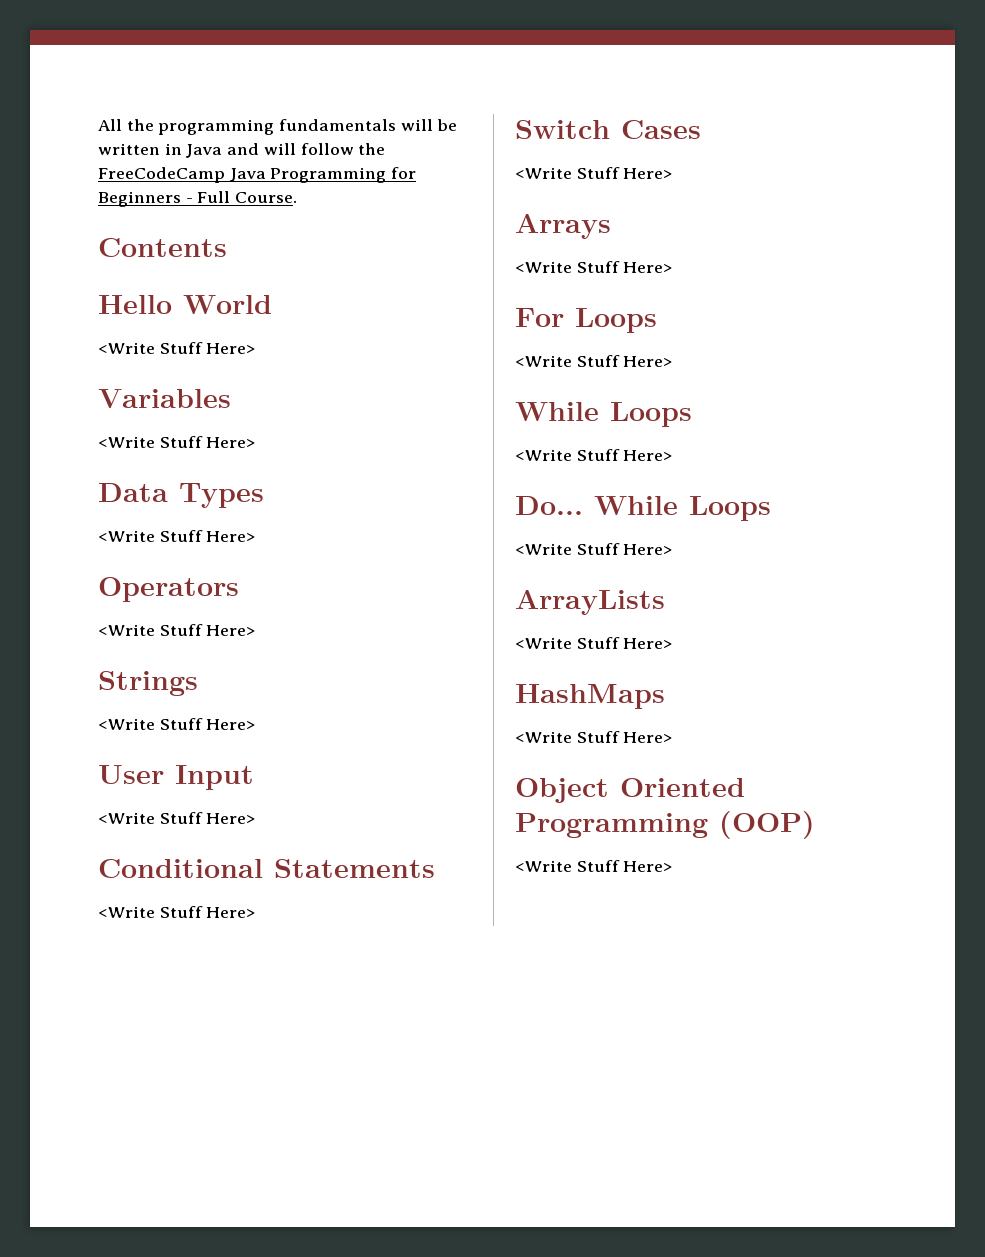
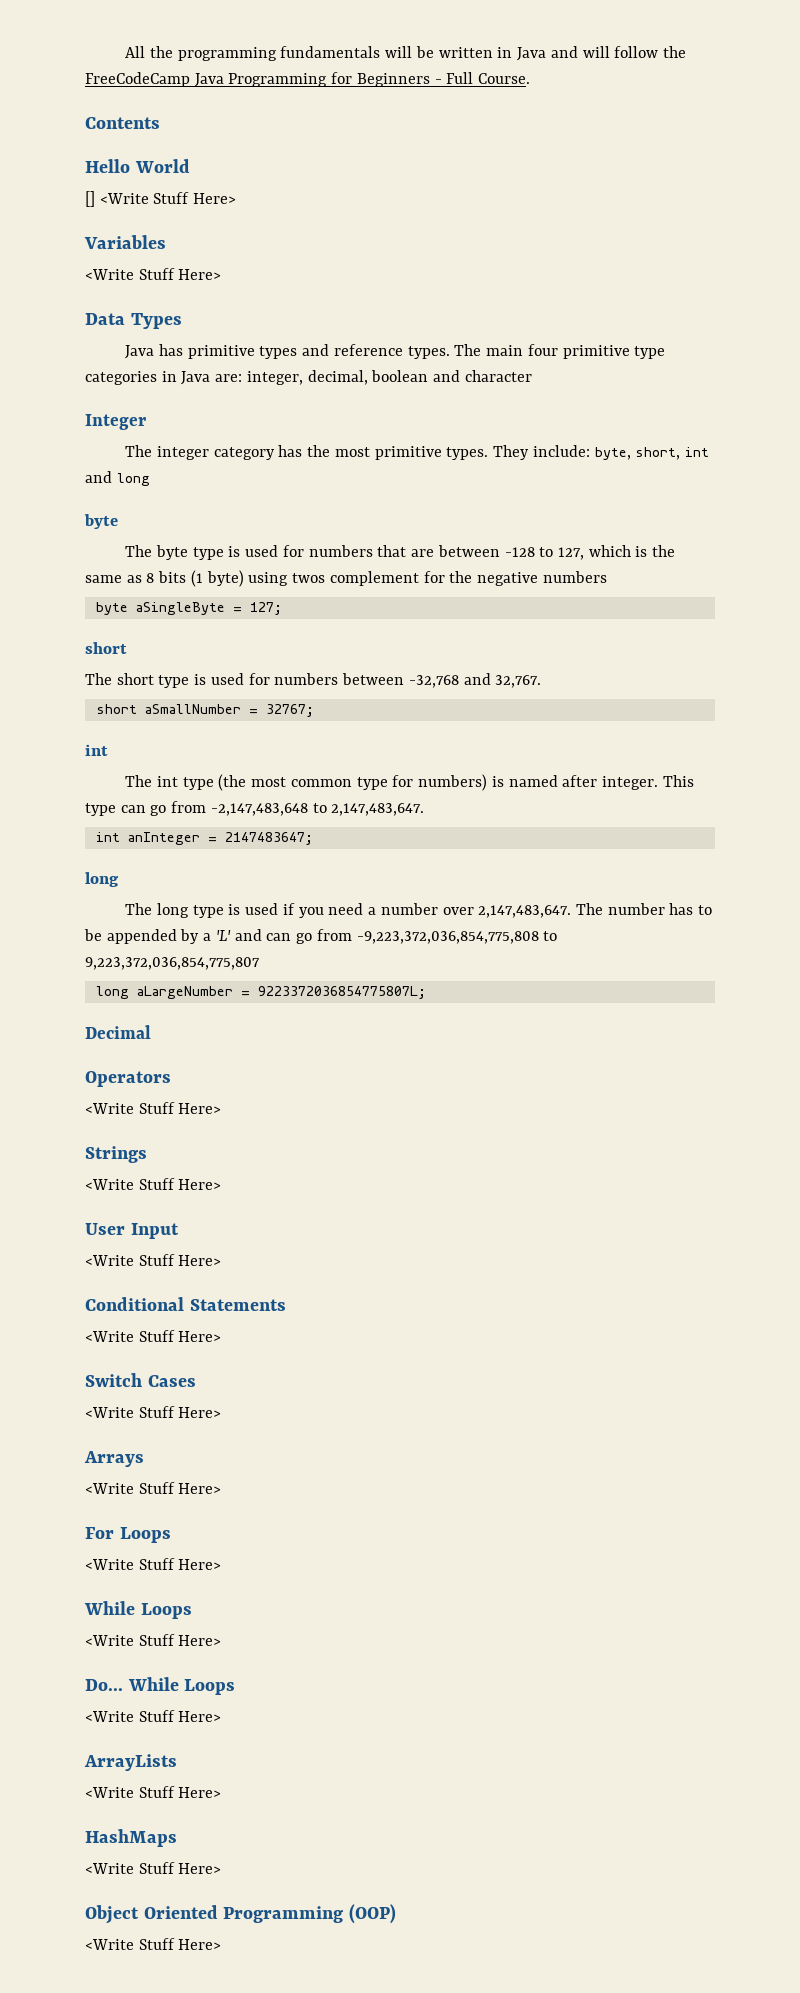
  Hello World
- <Write Stuff Here>
+ [] <Write Stuff Here>
  Data Types
- <Write Stuff Here>
+ Java has primitive types and reference types. The main four primitive type categories in Java are: integer, decimal, boolean and character
+ Integer
+ The integer category has the most primitive types. They include: byte, short, int and long
+ byte
+ The byte type is used for numbers that are between -128 to 127, which is the same as 8 bits (1 byte) using twos complement for the negative numbers
+ byte aSingleByte = 127;
+ short
+ The short type is used for numbers between -32,768 and 32,767.
+ short aSmallNumber = 32767;
+ int
+ The int type (the most common type for numbers) is named after integer. This type can go from -2,147,483,648 to 2,147,483,647.
+ int anInteger = 2147483647;
+ long
+ The long type is used if you need a number over 2,147,483,647. The number has to be appended by a 'L' and can go from -9,223,372,036,854,775,808 to 9,223,372,036,854,775,807
+ long aLargeNumber = 9223372036854775807L;
+ Decimal

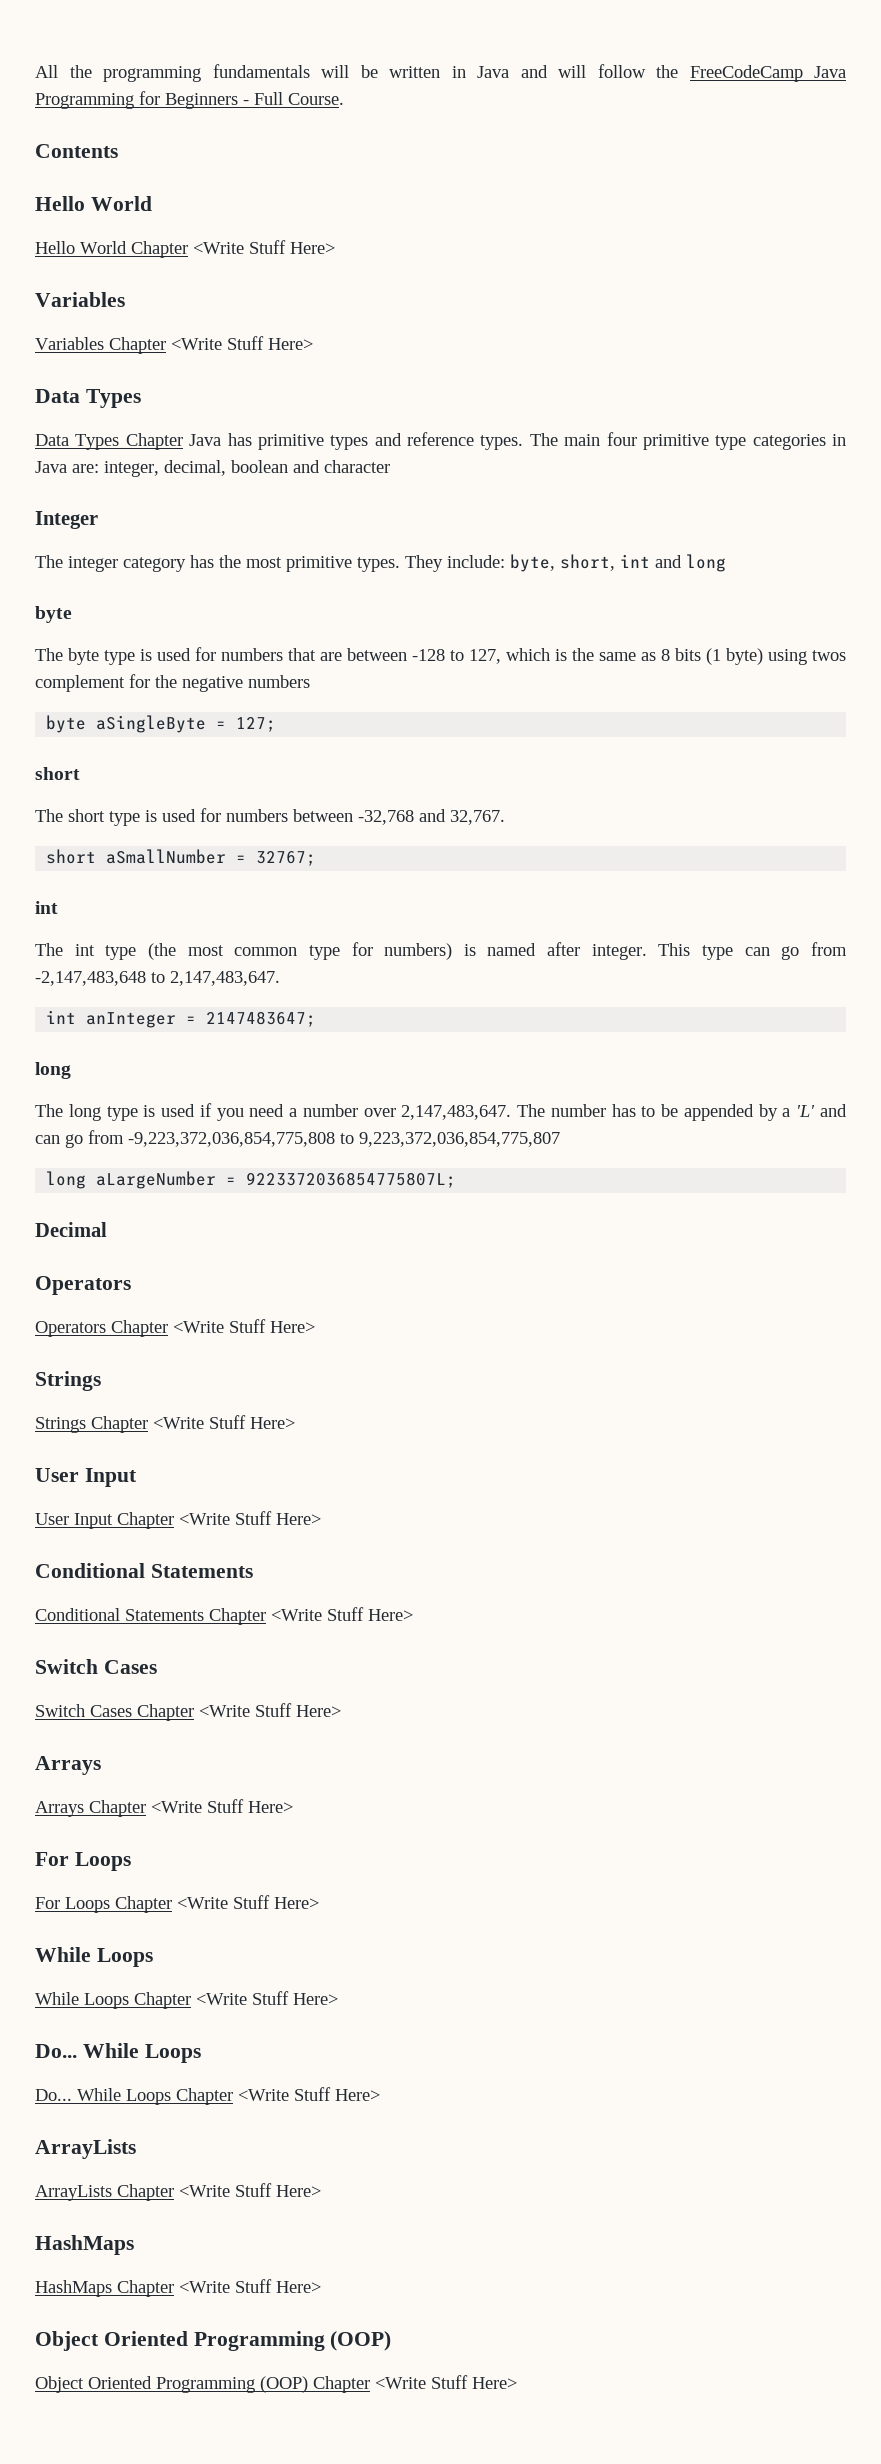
- [] <Write Stuff Here>
+ Hello World Chapter <Write Stuff Here>
  Variables
- <Write Stuff Here>
+ Variables Chapter <Write Stuff Here>
- Java has primitive types and reference types.
+ Data Types Chapter Java has primitive types and reference types.
  Decimal
  Operators
- <Write Stuff Here>
+ Operators Chapter <Write Stuff Here>
  Strings
- <Write Stuff Here>
+ Strings Chapter <Write Stuff Here>
  User Input
- <Write Stuff Here>
+ User Input Chapter <Write Stuff Here>
  Conditional Statements
- <Write Stuff Here>
+ Conditional Statements Chapter <Write Stuff Here>
  Switch Cases
- <Write Stuff Here>
+ Switch Cases Chapter <Write Stuff Here>
  Arrays
- <Write Stuff Here>
+ Arrays Chapter <Write Stuff Here>
  For Loops
- <Write Stuff Here>
+ For Loops Chapter <Write Stuff Here>
  While Loops
- <Write Stuff Here>
+ While Loops Chapter <Write Stuff Here>
  Do... While Loops
- <Write Stuff Here>
+ Do... While Loops Chapter <Write Stuff Here>
  ArrayLists
- <Write Stuff Here>
+ ArrayLists Chapter <Write Stuff Here>
  HashMaps
- <Write Stuff Here>
+ HashMaps Chapter <Write Stuff Here>
  Object Oriented Programming (OOP)
- <Write Stuff Here>
+ Object Oriented Programming (OOP) Chapter <Write Stuff Here>

